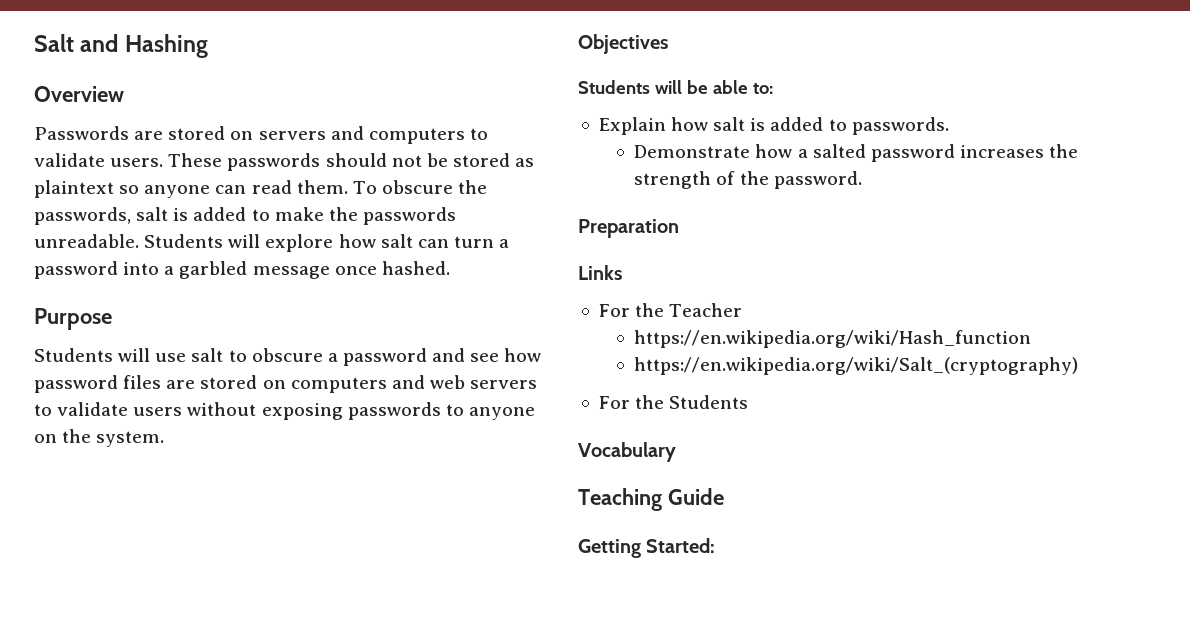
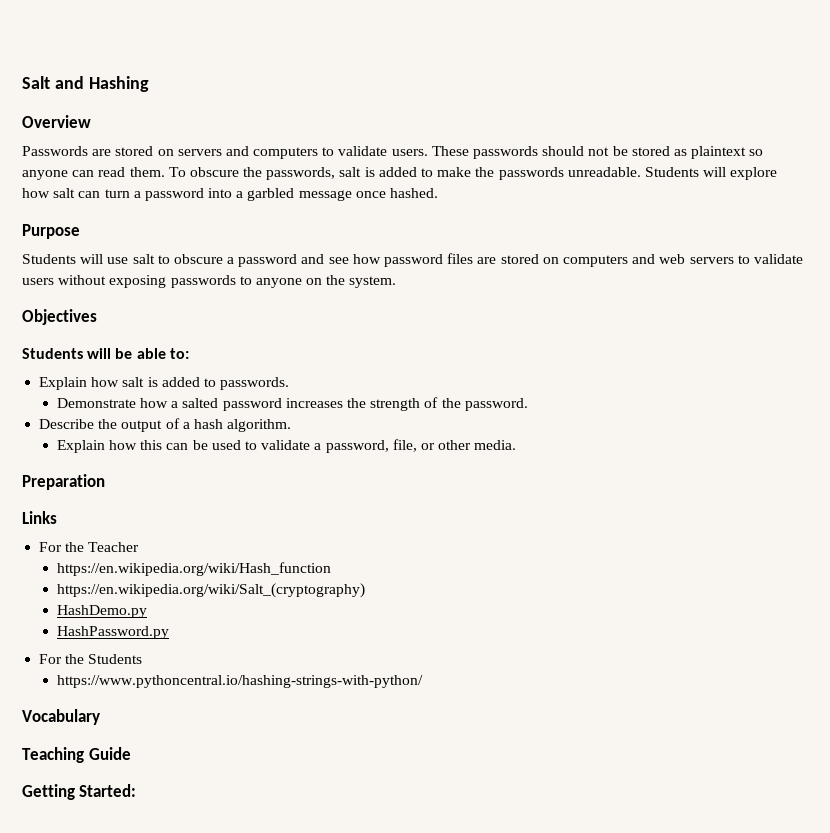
+ Describe the output of a hash algorithm.
+ Explain how this can be used to validate a password, file, or other media.
+ HashDemo.py
+ HashPassword.py
+ https://www.pythoncentral.io/hashing-strings-with-python/

